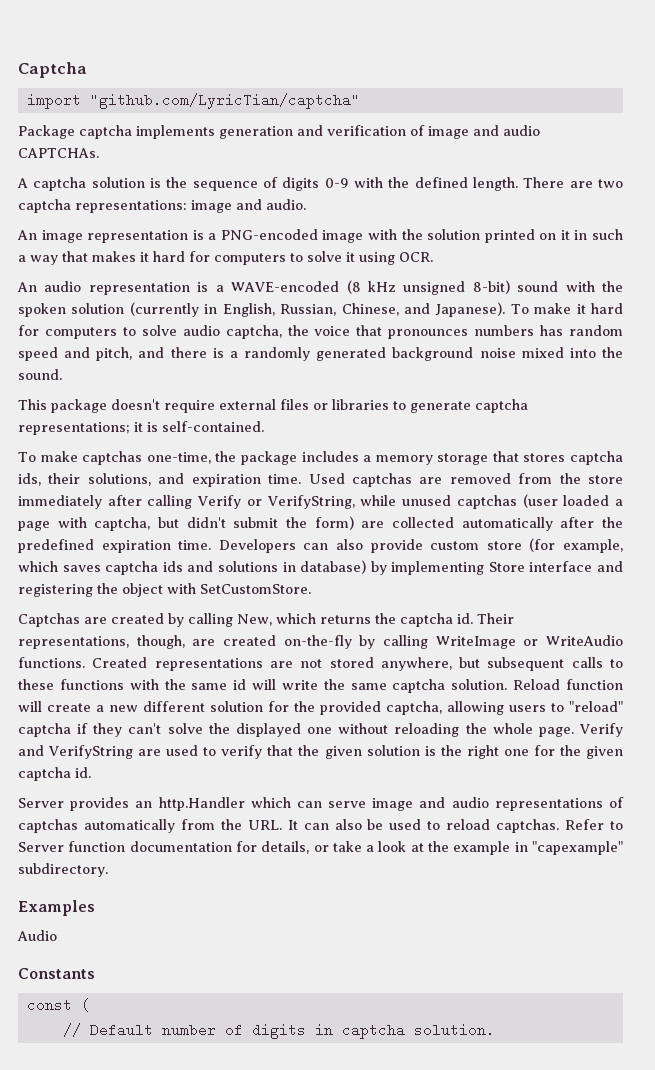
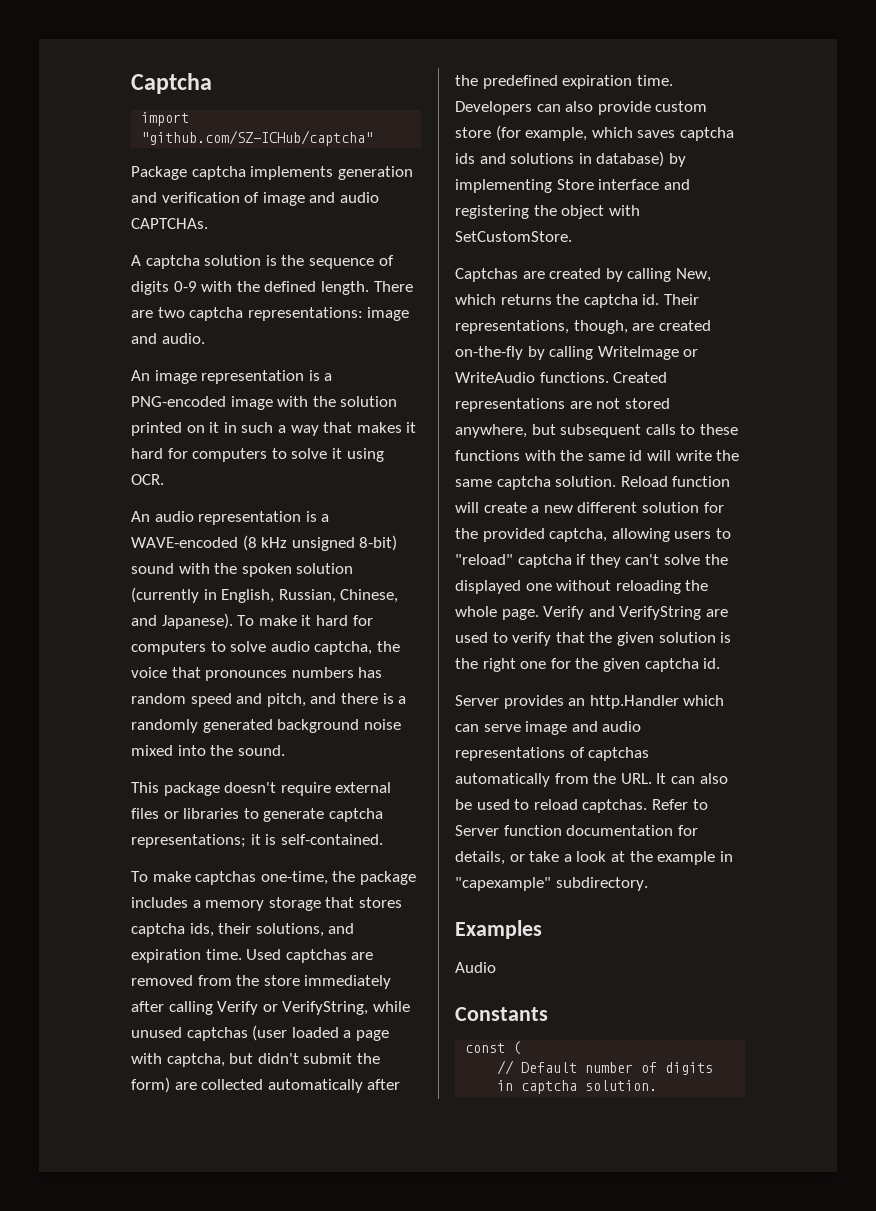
- import "github.com/LyricTian/captcha"
+ import "github.com/SZ-ICHub/captcha"

